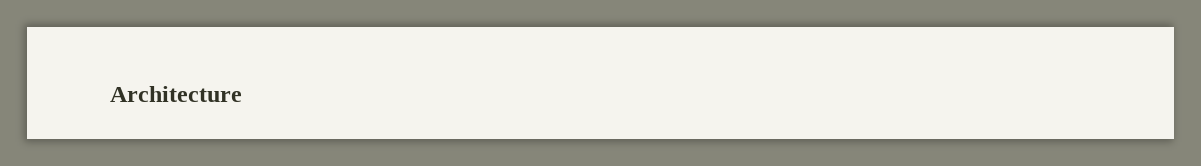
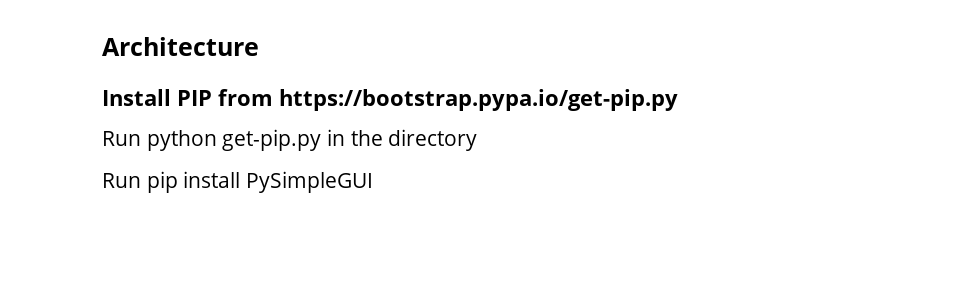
+ Install PIP from https://bootstrap.pypa.io/get-pip.py
+ Run python get-pip.py in the directory
+ Run pip install PySimpleGUI

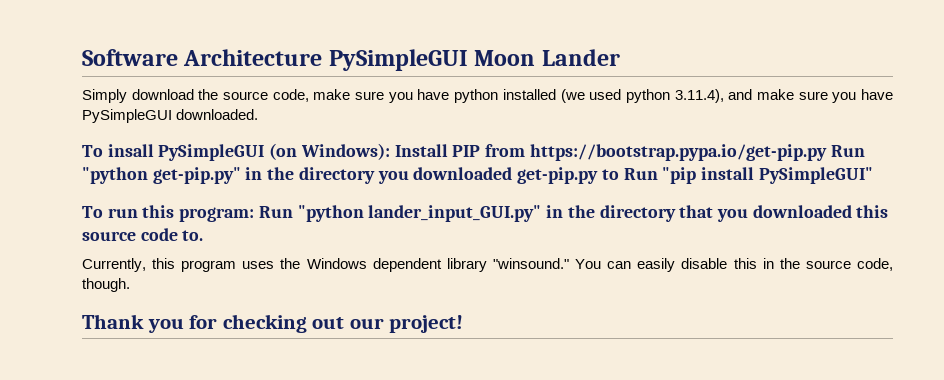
- Architecture
- Install PIP from https://bootstrap.pypa.io/get-pip.py
- Run python get-pip.py in the directory
- Run pip install PySimpleGUI
+ Software Architecture PySimpleGUI Moon Lander
+ Simply download the source code, make sure you have python installed (we used python 3.11.4), and make sure you have PySimpleGUI downloaded.
+ To insall PySimpleGUI (on Windows): Install PIP from https://bootstrap.pypa.io/get-pip.py Run "python get-pip.py" in the directory you downloaded get-pip.py to Run "pip install PySimpleGUI"
+ To run this program: Run "python lander_input_GUI.py" in the directory that you downloaded this source code to.
+ Currently, this program uses the Windows dependent library "winsound." You can easily disable this in the source code, though.
+ Thank you for checking out our project!

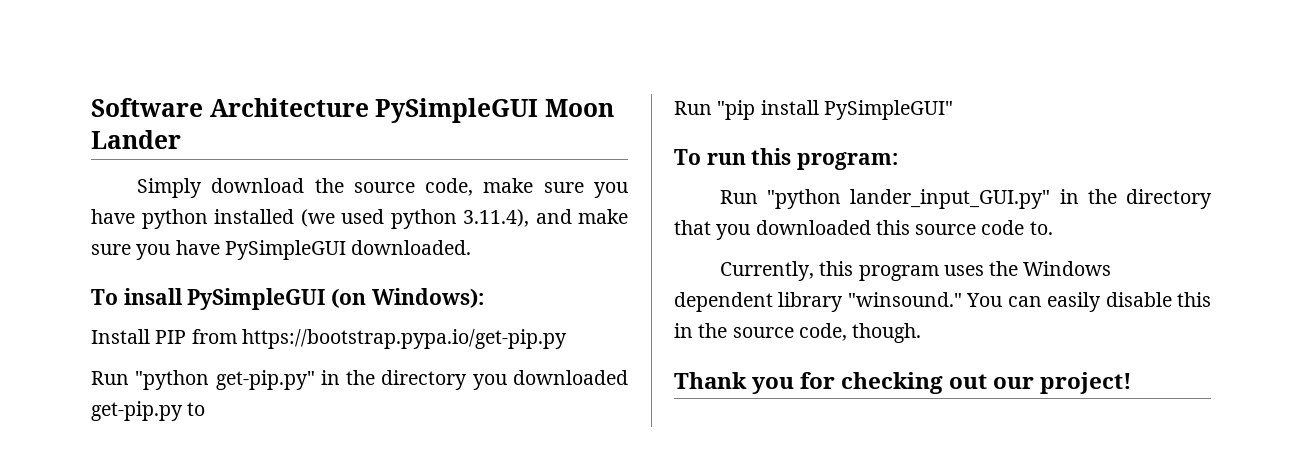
- To insall PySimpleGUI (on Windows): Install PIP from https://bootstrap.pypa.io/get-pip.py Run "python get-pip.py" in the directory you downloaded get-pip.py to Run "pip install PySimpleGUI"
+ To insall PySimpleGUI (on Windows):
+ Install PIP from https://bootstrap.pypa.io/get-pip.py
+ Run "python get-pip.py" in the directory you downloaded get-pip.py to
+ Run "pip install PySimpleGUI"
- To run this program: Run "python lander_input_GUI.py" in the directory that you downloaded this source code to.
+ To run this program:
+ Run "python lander_input_GUI.py" in the directory that you downloaded this source code to.

